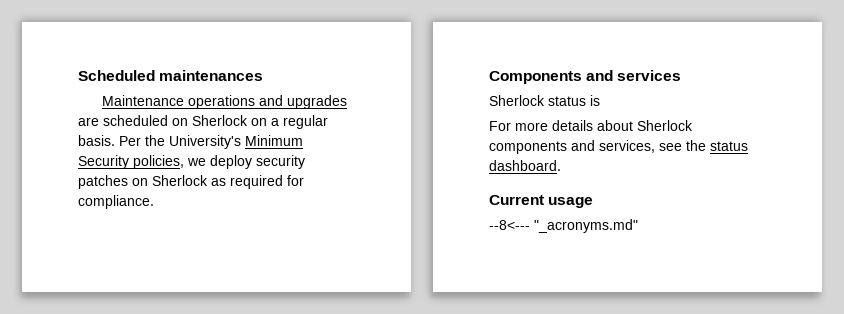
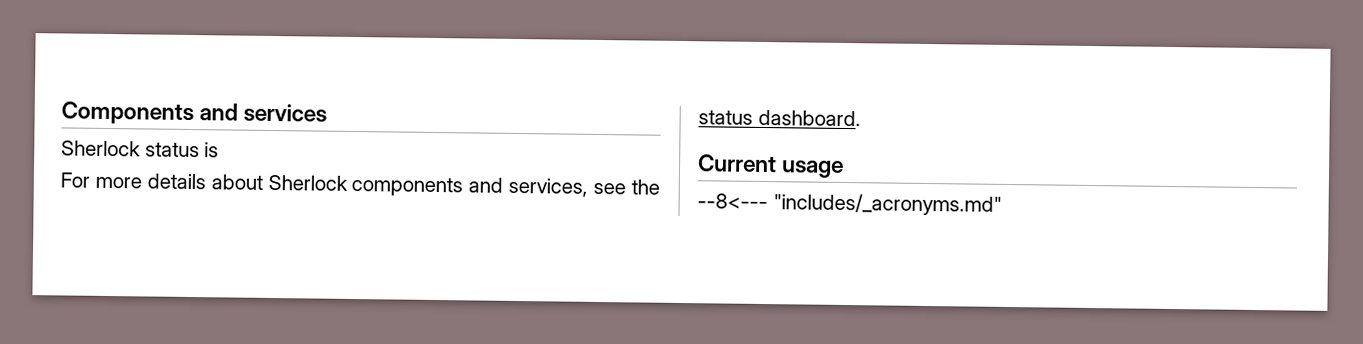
- Scheduled maintenances
- Maintenance operations and upgrades are scheduled on Sherlock on a regular basis. Per the University's Minimum Security policies, we deploy security patches on Sherlock as required for compliance.
- --8<--- "_acronyms.md"
+ --8<--- "includes/_acronyms.md"

